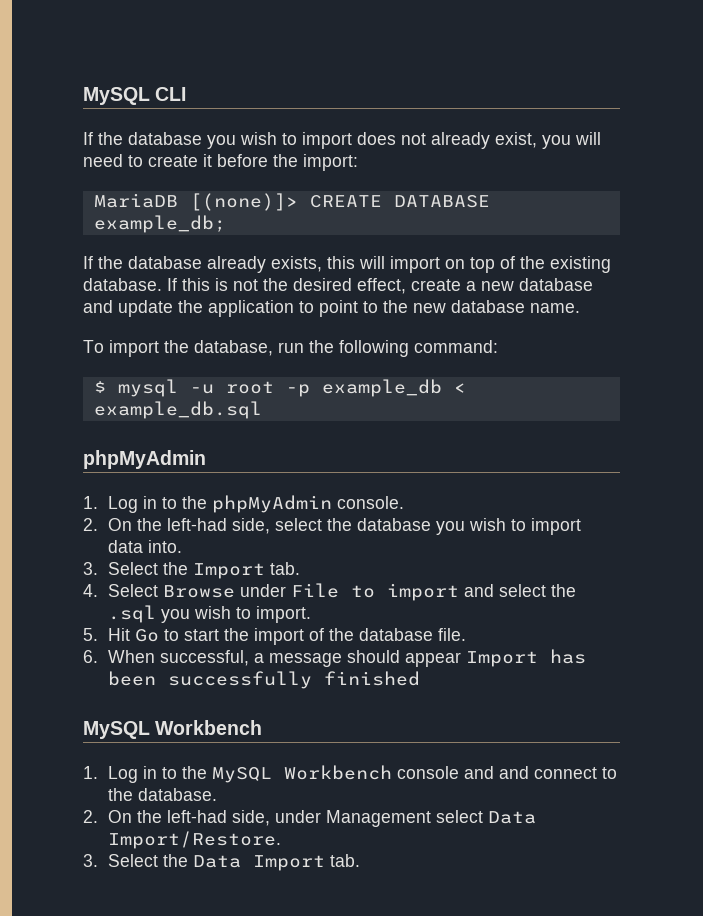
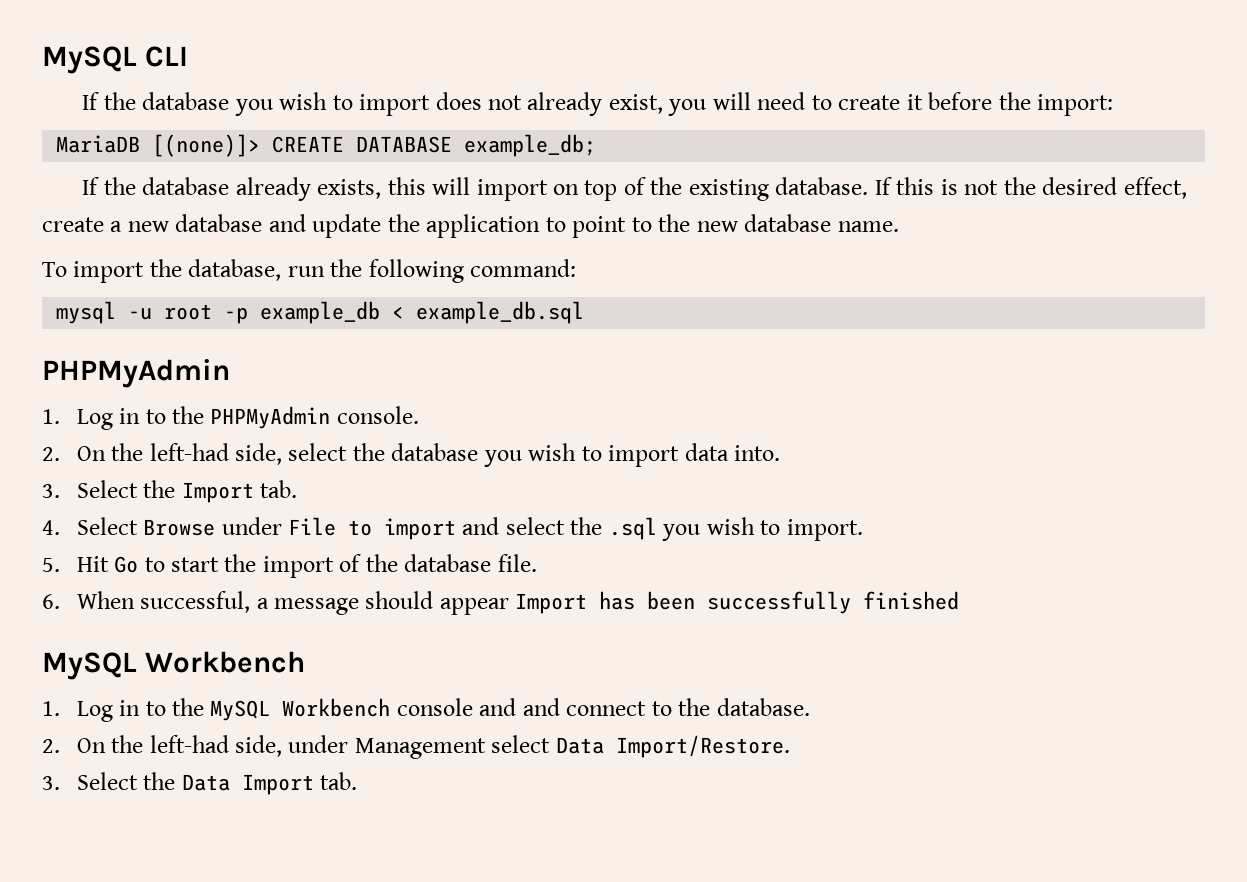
- $ mysql -u root -p example_db < example_db.sql
- phpMyAdmin
- 1. Log in to the phpMyAdmin console.
+ mysql -u root -p example_db < example_db.sql
+ PHPMyAdmin
+ 1. Log in to the PHPMyAdmin console.

